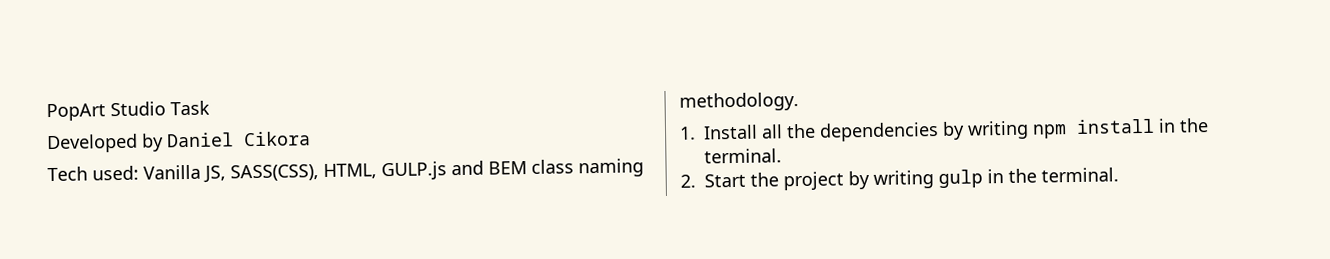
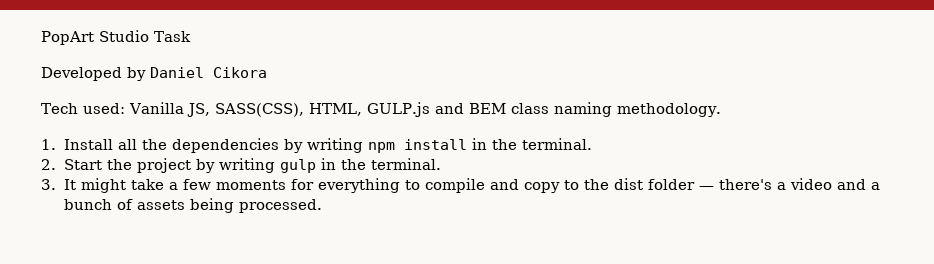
+ 3. It might take a few moments for everything to compile and copy to the dist folder — there's a video and a bunch of assets being processed.

